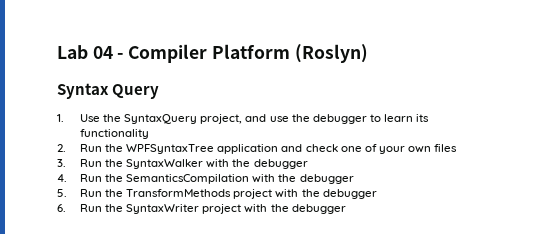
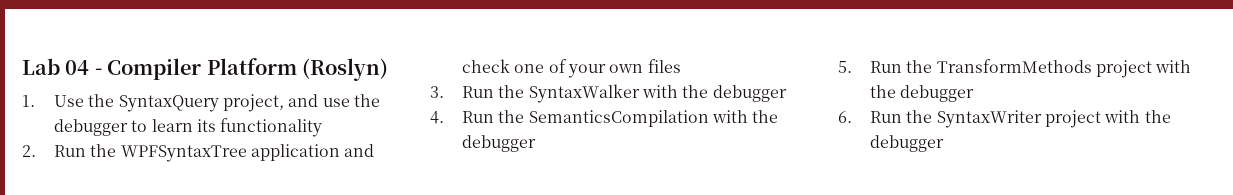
- Syntax Query

